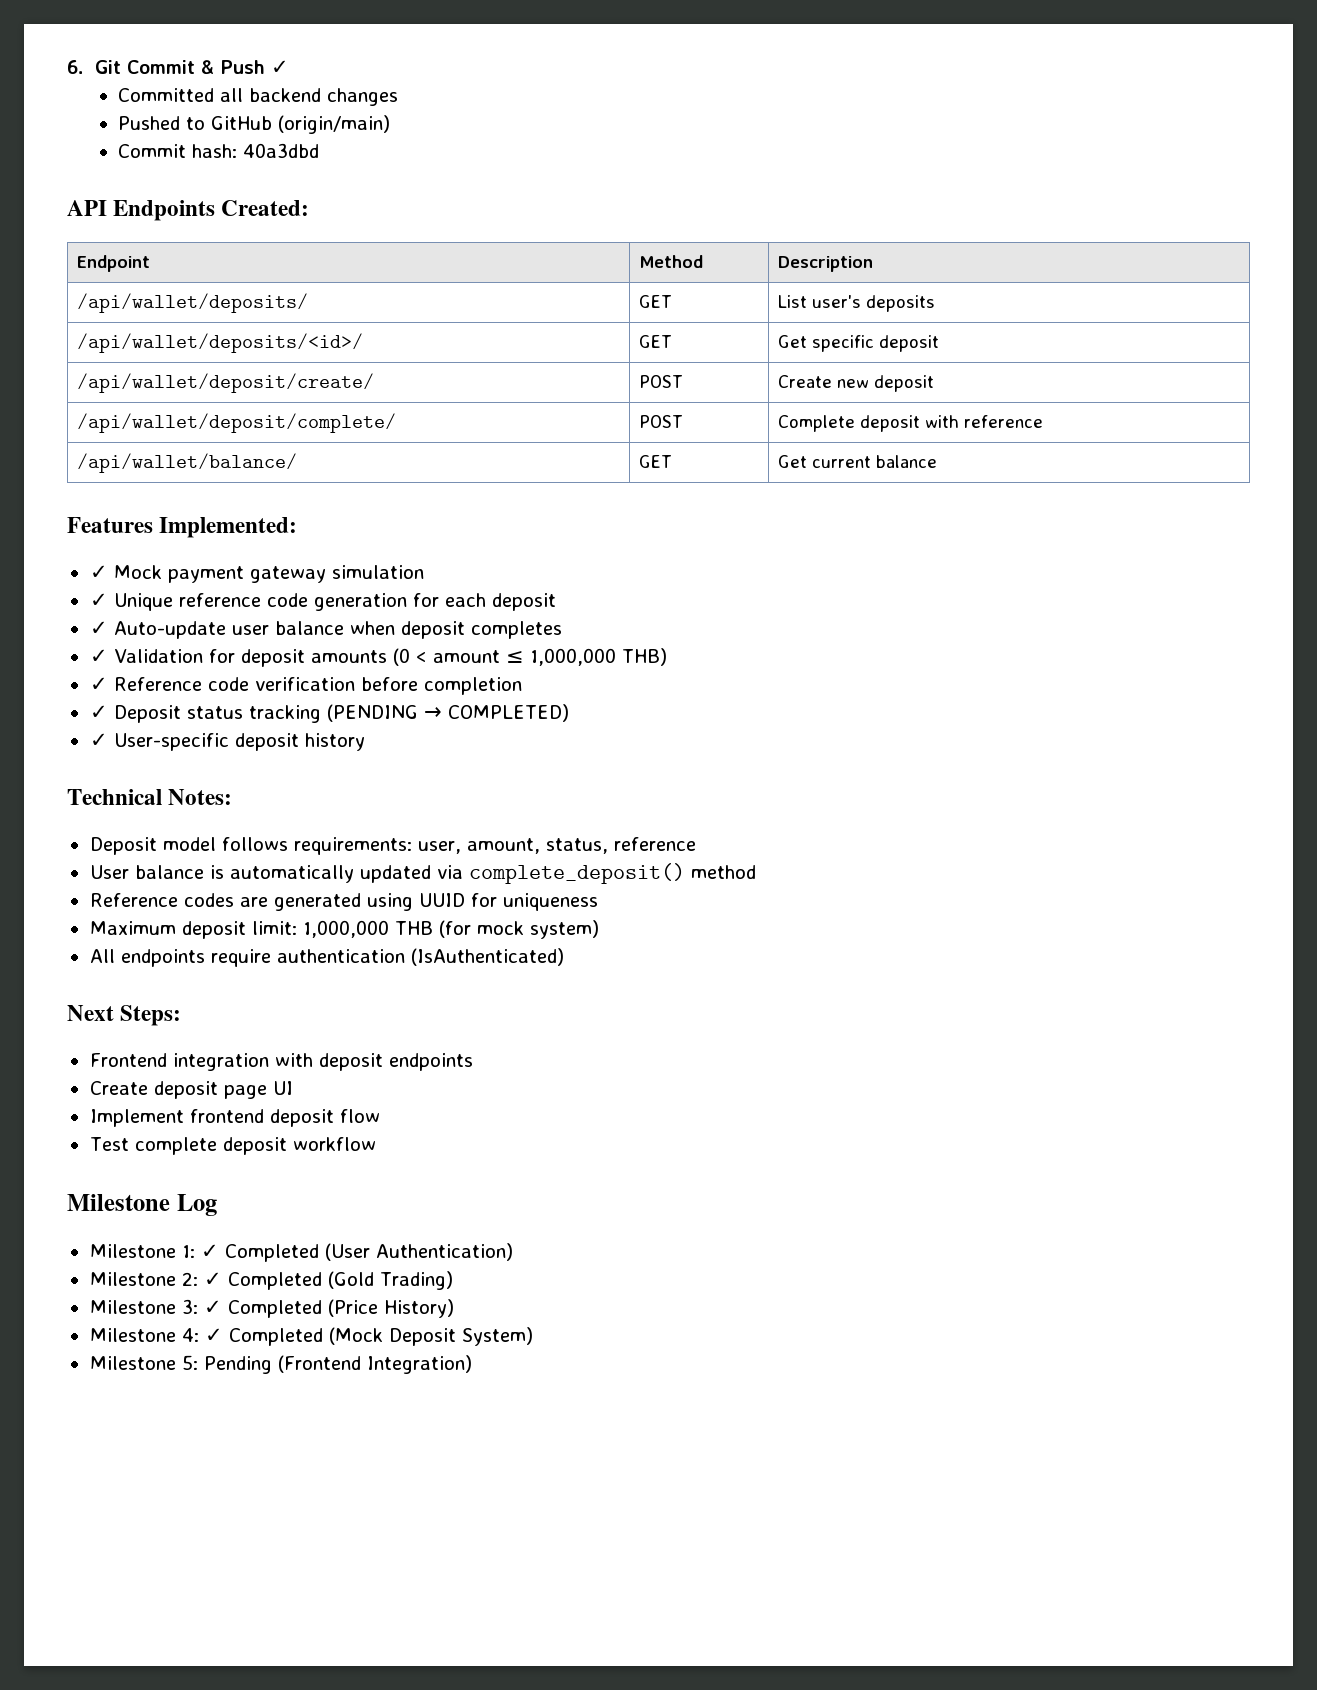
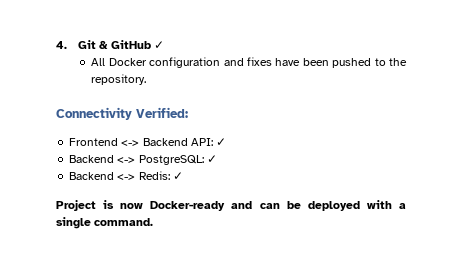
- 6. Git Commit & Push ✓
- Committed all backend changes
- Pushed to GitHub (origin/main)
- Commit hash: 40a3dbd
- API Endpoints Created:
- Endpoint | Method | Description
- /api/wallet/deposits/ | GET | List user's deposits
- /api/wallet/deposits/<id>/ | GET | Get specific deposit
- /api/wallet/deposit/create/ | POST | Create new deposit
- /api/wallet/deposit/complete/ | POST | Complete deposit with reference
- /api/wallet/balance/ | GET | Get current balance
- Features Implemented:
- ✓ Mock payment gateway simulation
- ✓ Unique reference code generation for each deposit
- ✓ Auto-update user balance when deposit completes
- ✓ Validation for deposit amounts (0 < amount ≤ 1,000,000 THB)
- ✓ Reference code verification before completion
- ✓ Deposit status tracking (PENDING → COMPLETED)
- ✓ User-specific deposit history
- Technical Notes:
- Deposit model follows requirements: user, amount, status, reference
- User balance is automatically updated via complete_deposit() method
- Reference codes are generated using UUID for uniqueness
- Maximum deposit limit: 1,000,000 THB (for mock system)
- All endpoints require authentication (IsAuthenticated)
- Next Steps:
- Frontend integration with deposit endpoints
- Create deposit page UI
- Implement frontend deposit flow
- Test complete deposit workflow
- Milestone Log
- Milestone 1: ✓ Completed (User Authentication)
- Milestone 2: ✓ Completed (Gold Trading)
- Milestone 3: ✓ Completed (Price History)
- Milestone 4: ✓ Completed (Mock Deposit System)
- Milestone 5: Pending (Frontend Integration)
+ 4. Git & GitHub ✓
+ All Docker configuration and fixes have been pushed to the repository.
+ Connectivity Verified:
+ Frontend <-> Backend API: ✓
+ Backend <-> PostgreSQL: ✓
+ Backend <-> Redis: ✓
+ Project is now Docker-ready and can be deployed with a single command.

